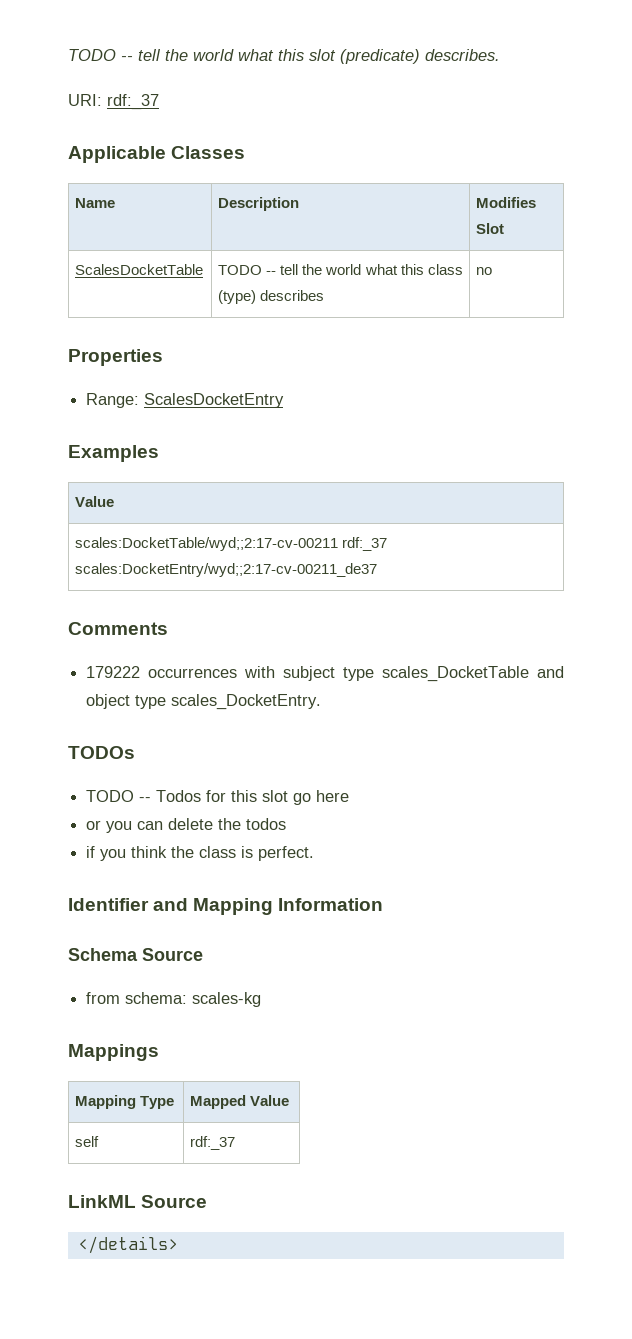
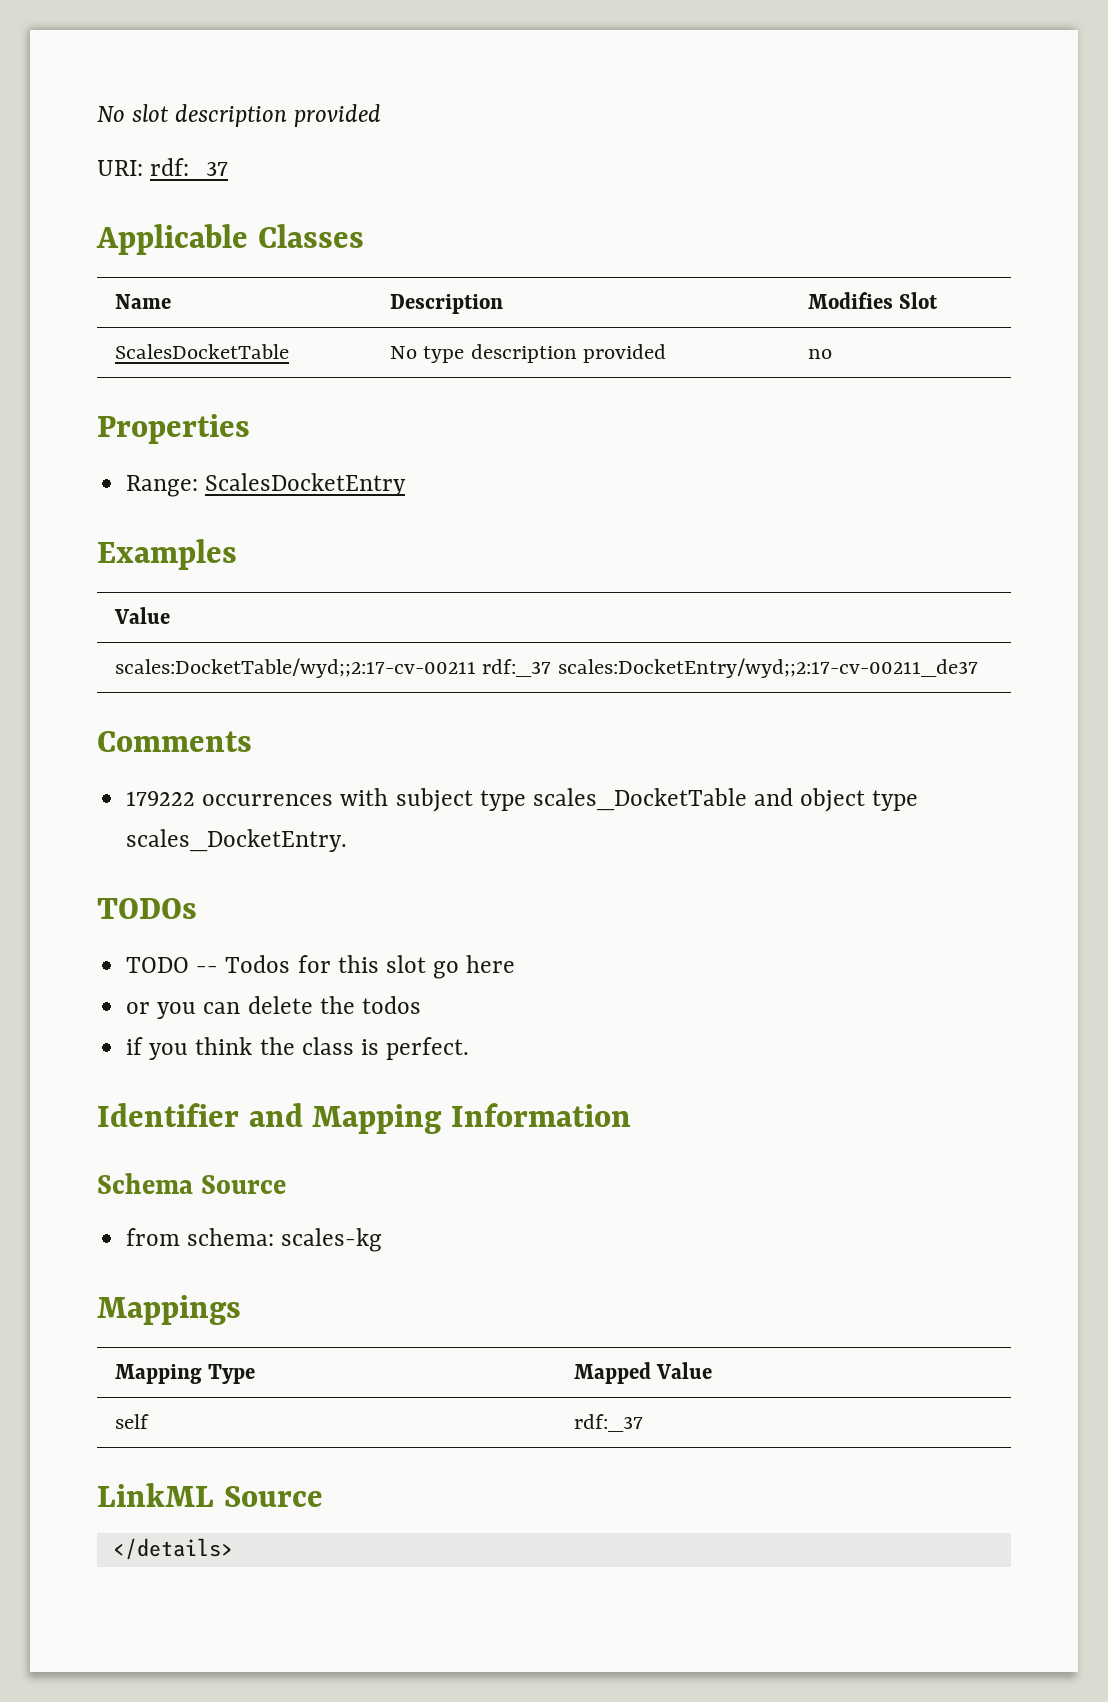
- TODO -- tell the world what this slot (predicate) describes.
+ No slot description provided
- ScalesDocketTable | TODO -- tell the world what this class (type) describes | no
+ ScalesDocketTable | No type description provided | no

